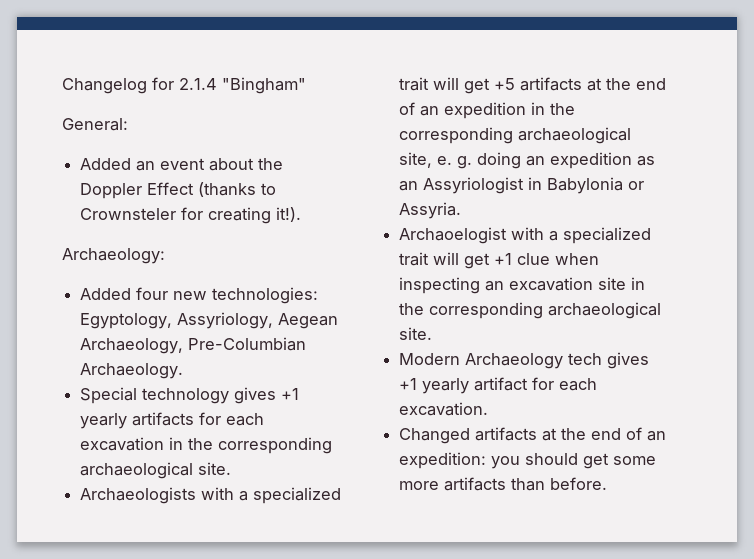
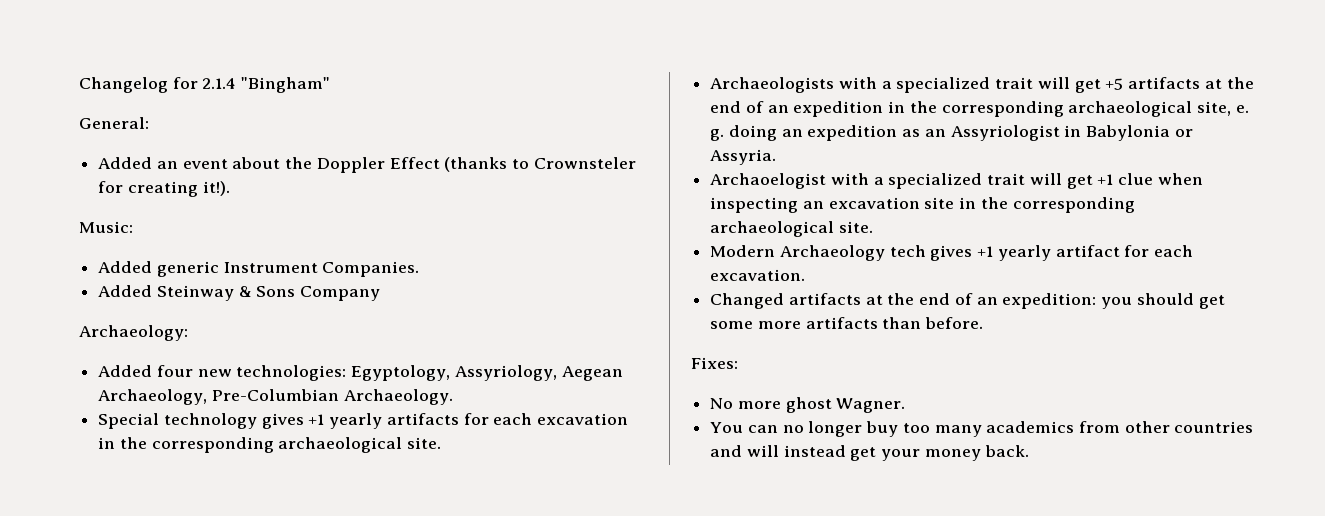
+ Music:
+ Added generic Instrument Companies.
+ Added Steinway & Sons Company
+ Fixes:
+ No more ghost Wagner.
+ You can no longer buy too many academics from other countries and will instead get your money back.

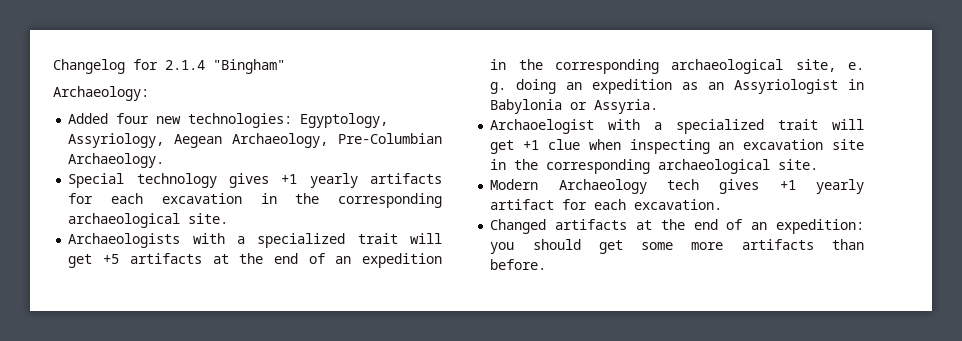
- General:
- Added an event about the Doppler Effect (thanks to Crownsteler for creating it!).
- Music:
- Added generic Instrument Companies.
- Added Steinway & Sons Company
- Fixes:
- No more ghost Wagner.
- You can no longer buy too many academics from other countries and will instead get your money back.

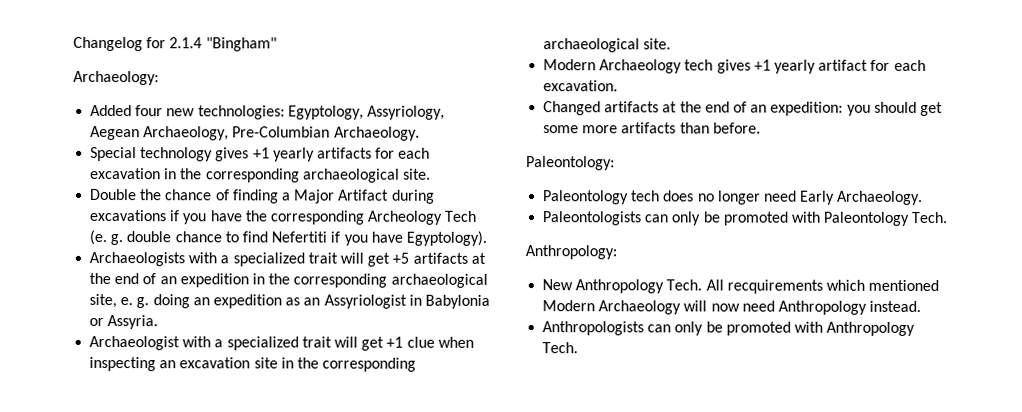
+ Double the chance of finding a Major Artifact during excavations if you have the corresponding Archeology Tech (e. g. double chance to find Nefertiti if you have Egyptology).
- Archaoelogist with a specialized trait will get +1 clue when inspecting an excavation site in the corresponding archaeological site.
+ Archaeologist with a specialized trait will get +1 clue when inspecting an excavation site in the corresponding archaeological site.
+ Paleontology:
+ Paleontology tech does no longer need Early Archaeology.
+ Paleontologists can only be promoted with Paleontology Tech.
+ Anthropology:
+ New Anthropology Tech. All recquirements which mentioned Modern Archaeology will now need Anthropology instead.
+ Anthropologists can only be promoted with Anthropology Tech.

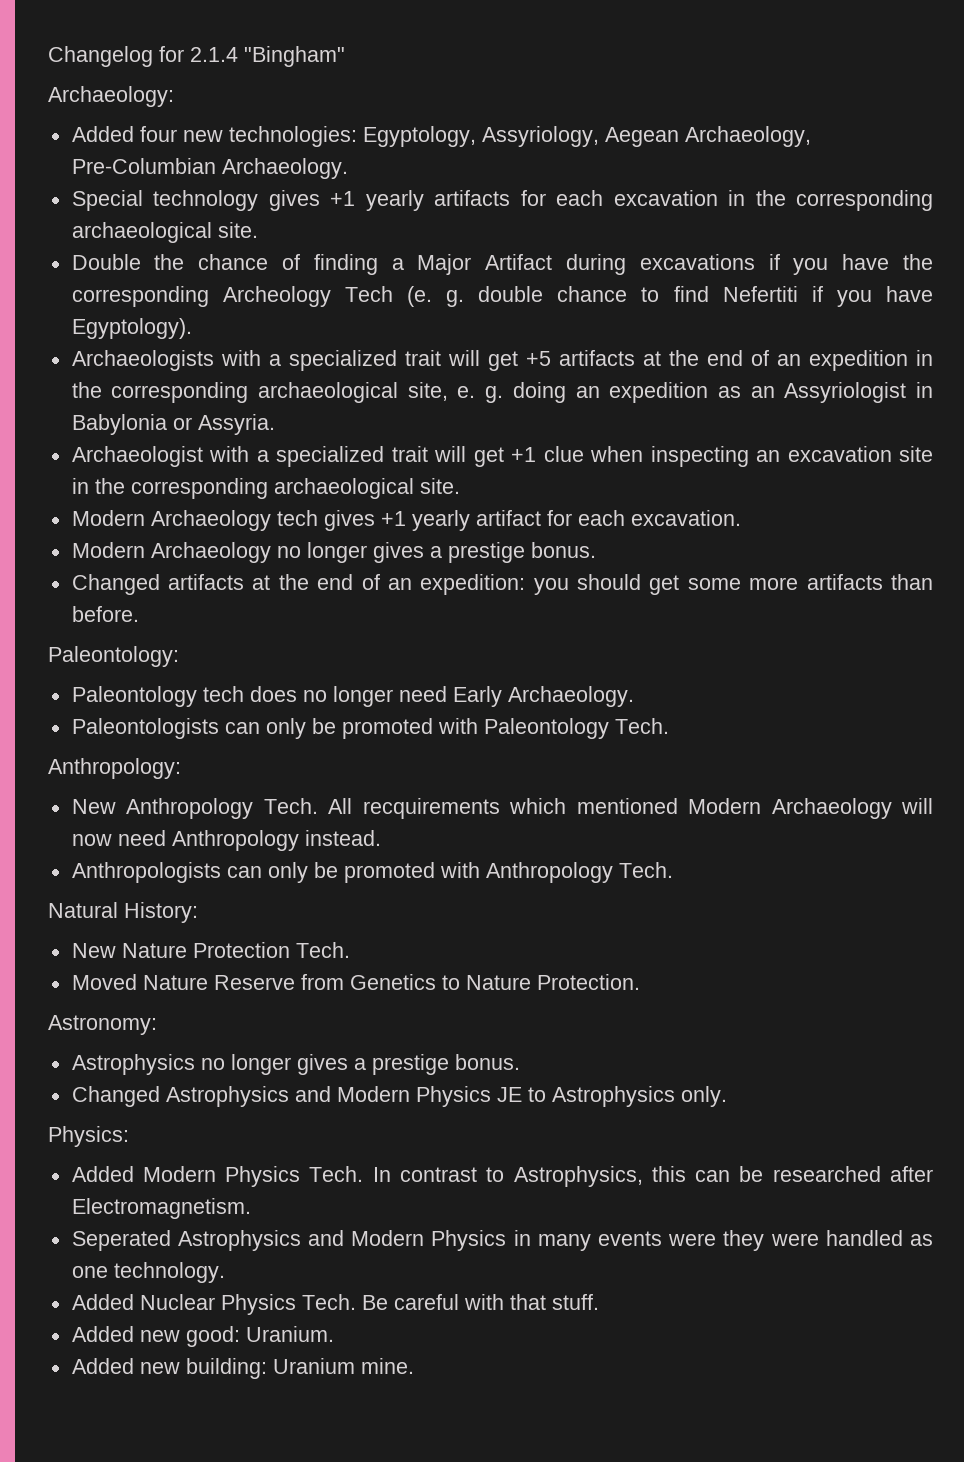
+ Modern Archaeology no longer gives a prestige bonus.
+ Natural History:
+ New Nature Protection Tech.
+ Moved Nature Reserve from Genetics to Nature Protection.
+ Astronomy:
+ Astrophysics no longer gives a prestige bonus.
+ Changed Astrophysics and Modern Physics JE to Astrophysics only.
+ Physics:
+ Added Modern Physics Tech. In contrast to Astrophysics, this can be researched after Electromagnetism.
+ Seperated Astrophysics and Modern Physics in many events were they were handled as one technology.
+ Added Nuclear Physics Tech. Be careful with that stuff.
+ Added new good: Uranium.
+ Added new building: Uranium mine.

